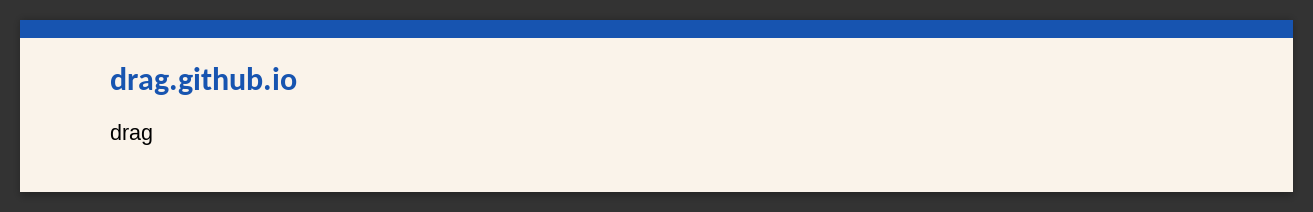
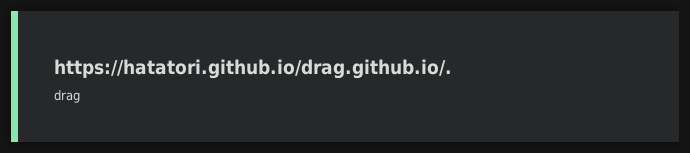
- drag.github.io
+ https://hatatori.github.io/drag.github.io/.

